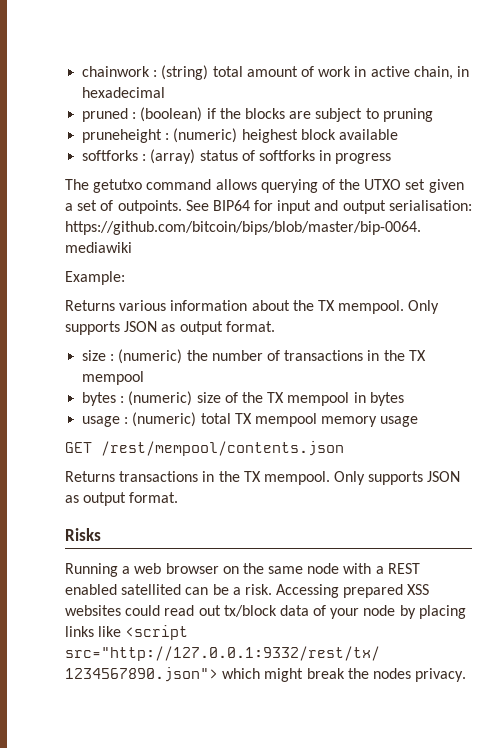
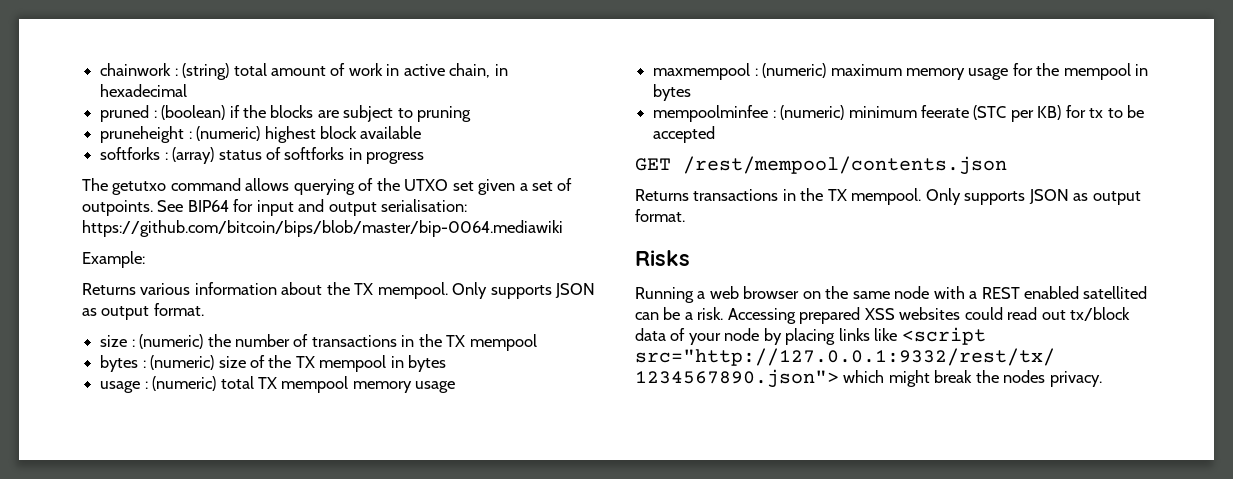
- pruneheight : (numeric) heighest block available
+ pruneheight : (numeric) highest block available
+ maxmempool : (numeric) maximum memory usage for the mempool in bytes
+ mempoolminfee : (numeric) minimum feerate (STC per KB) for tx to be accepted

